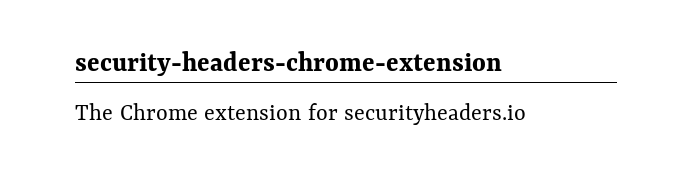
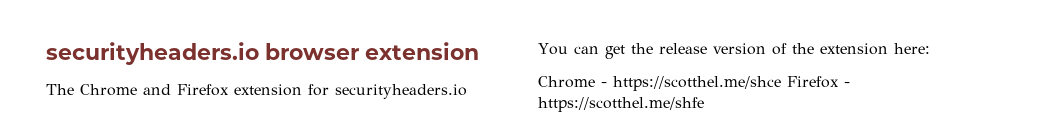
- security-headers-chrome-extension
+ securityheaders.io browser extension
- The Chrome extension for securityheaders.io
+ The Chrome and Firefox extension for securityheaders.io
+ You can get the release version of the extension here:
+ Chrome - https://scotthel.me/shce Firefox - https://scotthel.me/shfe

